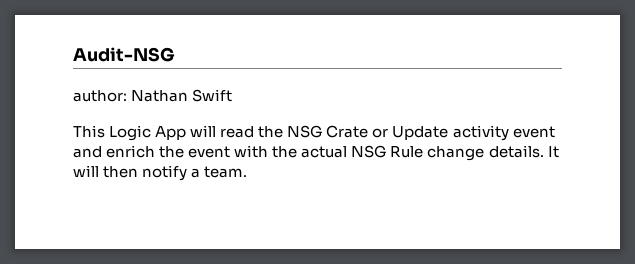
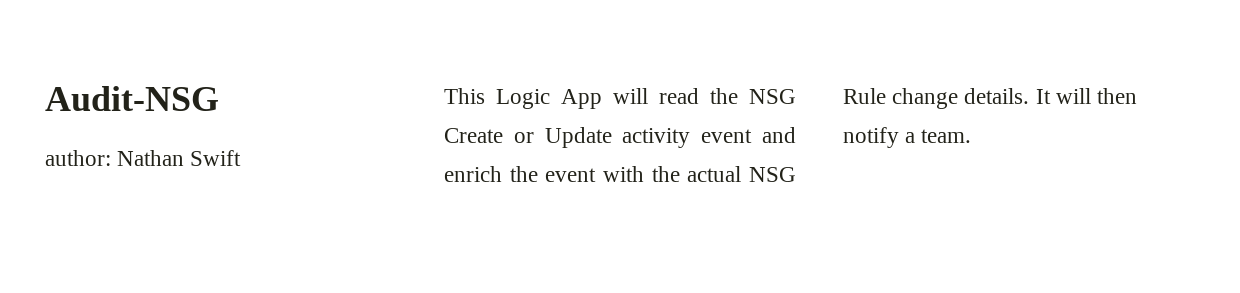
- This Logic App will read the NSG Crate or Update activity event and enrich the event with the actual NSG Rule change details.
+ This Logic App will read the NSG Create or Update activity event and enrich the event with the actual NSG Rule change details.

